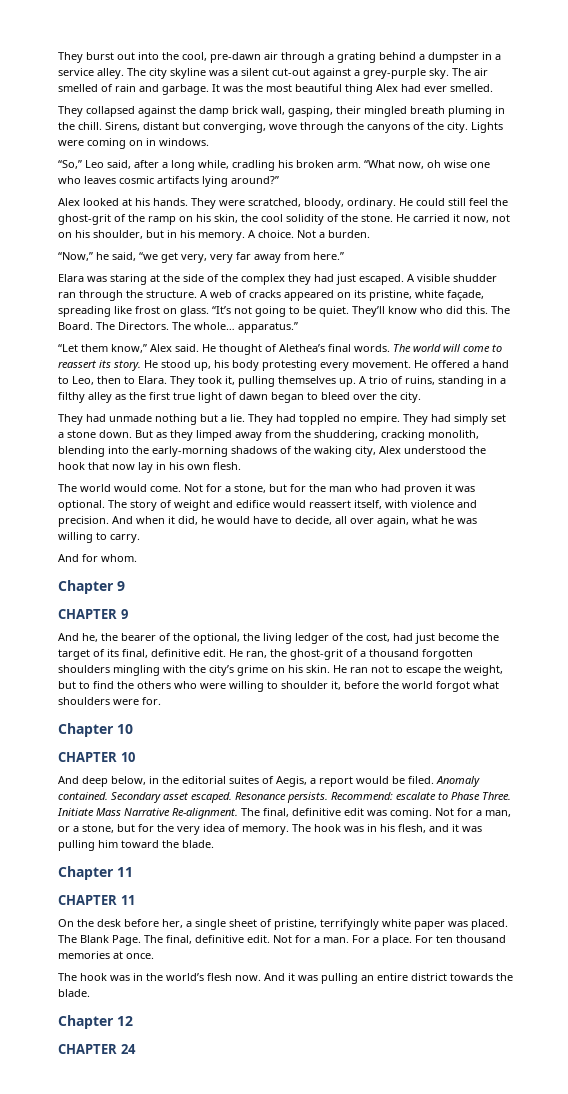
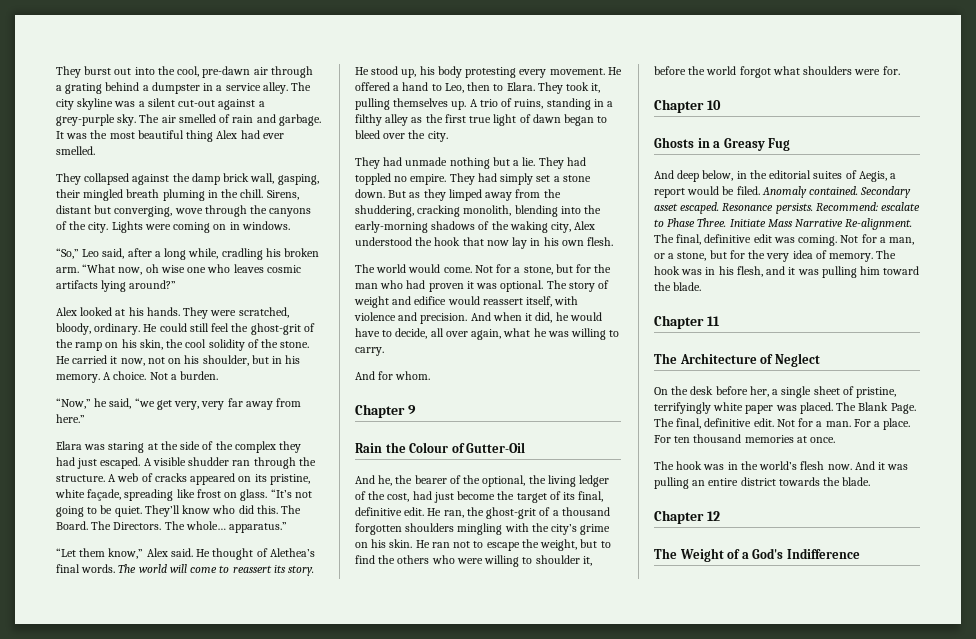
- CHAPTER 9
+ Rain the Colour of Gutter-Oil
- CHAPTER 10
+ Ghosts in a Greasy Fug
- CHAPTER 11
+ The Architecture of Neglect
- CHAPTER 24
+ The Weight of a God's Indifference

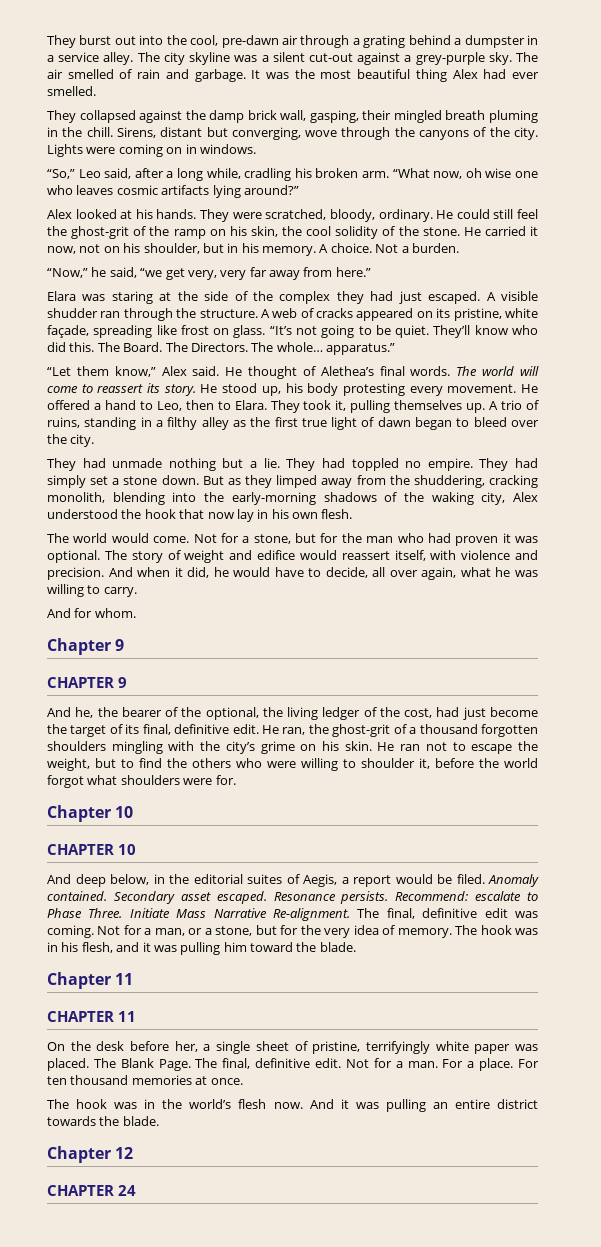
- Rain the Colour of Gutter-Oil
+ CHAPTER 9
- Ghosts in a Greasy Fug
+ CHAPTER 10
- The Architecture of Neglect
+ CHAPTER 11
- The Weight of a God's Indifference
+ CHAPTER 24

